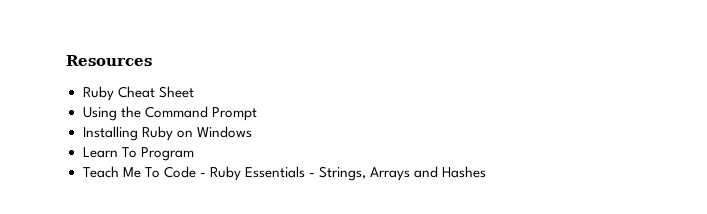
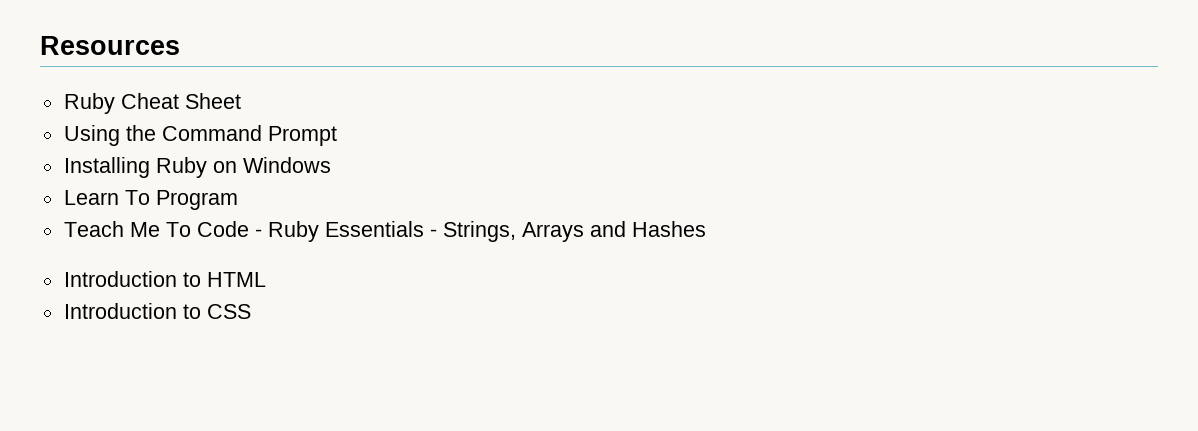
+ Introduction to HTML
+ Introduction to CSS

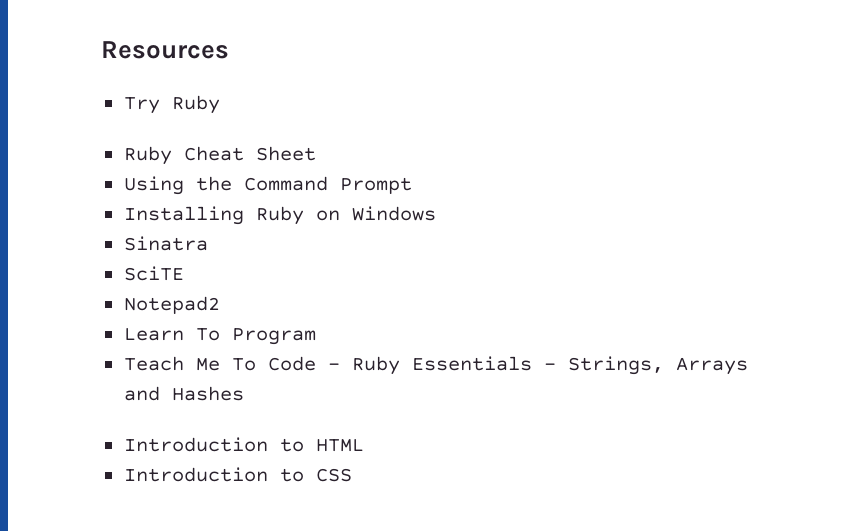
+ Try Ruby
+ Sinatra
+ SciTE
+ Notepad2

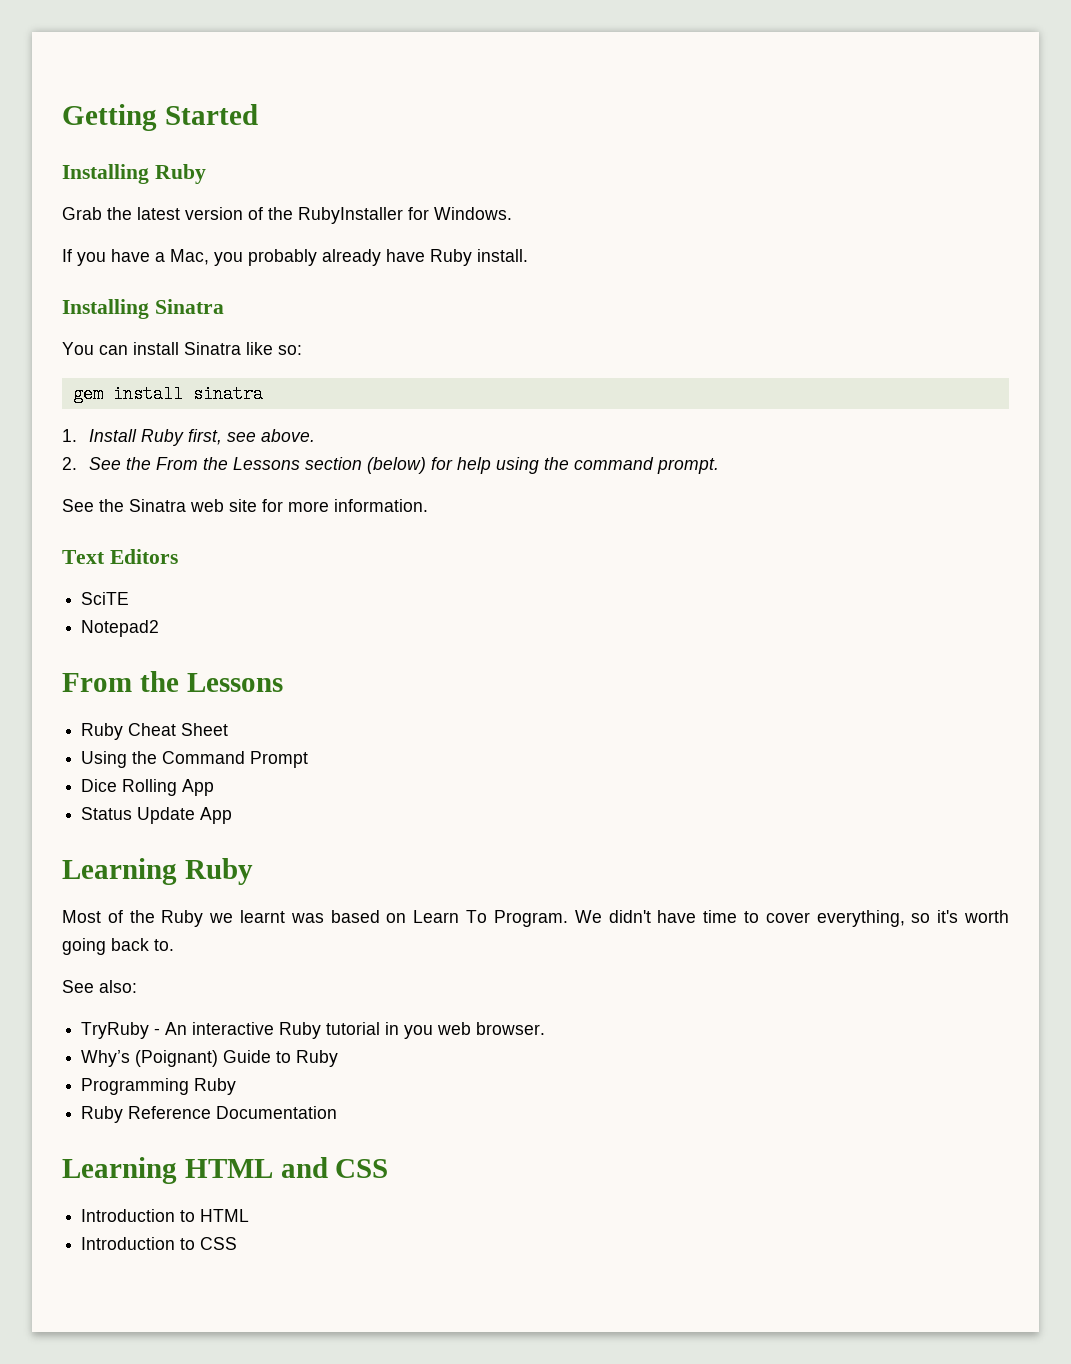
- Resources
- Try Ruby
+ Getting Started
+ Installing Ruby
+ Grab the latest version of the RubyInstaller for Windows.
+ If you have a Mac, you probably already have Ruby install.
+ Installing Sinatra
+ You can install Sinatra like so:
+ gem install sinatra
+ 1. Install Ruby first, see above.
+ 2. See the From the Lessons section (below) for help using the command prompt.
+ See the Sinatra web site for more information.
+ Text Editors
+ SciTE
+ Notepad2
+ From the Lessons
- Installing Ruby on Windows
- Sinatra
- SciTE
- Notepad2
- Learn To Program
- Teach Me To Code - Ruby Essentials - Strings, Arrays and Hashes
+ Dice Rolling App
+ Status Update App
+ Learning Ruby
+ Most of the Ruby we learnt was based on Learn To Program. We didn't have time to cover everything, so it's worth going back to.
+ See also:
+ TryRuby - An interactive Ruby tutorial in you web browser.
+ Why’s (Poignant) Guide to Ruby
+ Programming Ruby
+ Ruby Reference Documentation
+ Learning HTML and CSS

